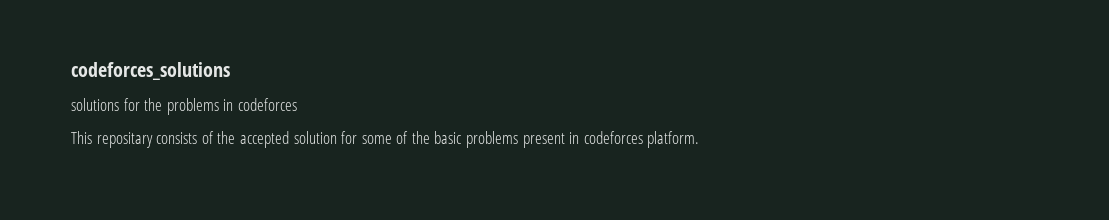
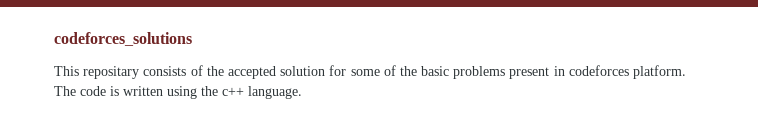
- solutions for the problems in codeforces
+ The code is written using the c++ language.

